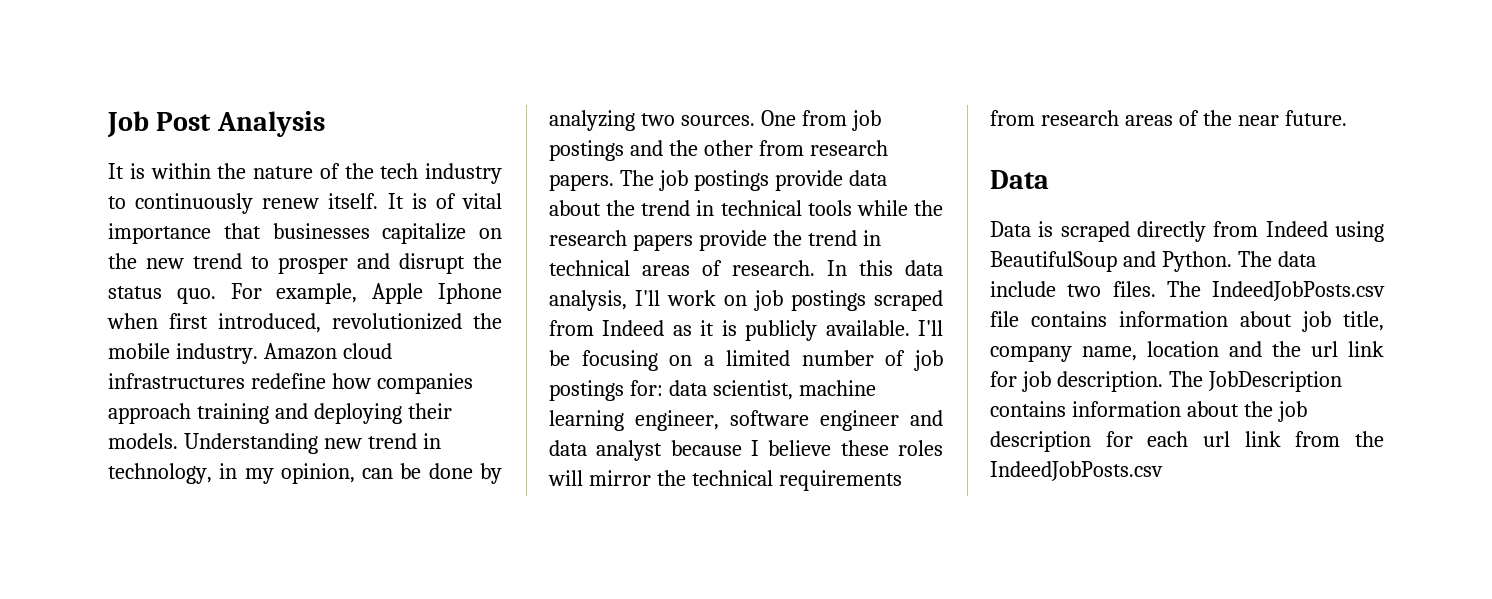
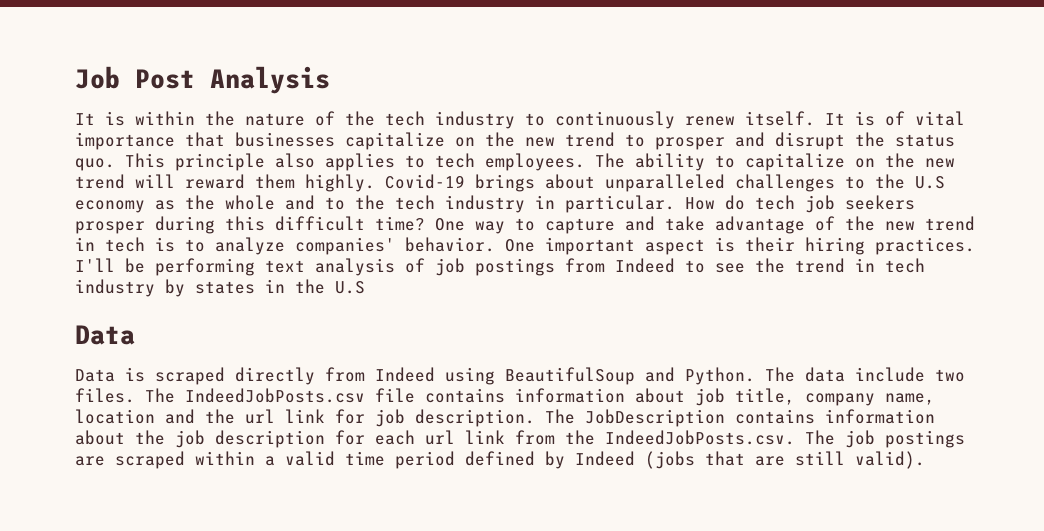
- For example, Apple Iphone when first introduced, revolutionized the mobile industry. Amazon cloud infrastructures redefine how companies approach training and deploying their models. Understanding new trend in technology, in my opinion, can be done by analyzing two sources. One from job postings and the other from research papers. The job postings provide data about the trend in technical tools while the research papers provide the trend in technical areas of research. In this data analysis, I'll work on job postings scraped from Indeed as it is publicly available. I'll be focusing on a limited number of job postings for: data scientist, machine learning engineer, software engineer and data analyst because I believe these roles will mirror the technical requirements from research areas of the near future.
+ This principle also applies to tech employees. The ability to capitalize on the new trend will reward them highly. Covid-19 brings about unparalleled challenges to the U.S economy as the whole and to the tech industry in particular. How do tech job seekers prosper during this difficult time? One way to capture and take advantage of the new trend in tech is to analyze companies' behavior. One important aspect is their hiring practices. I'll be performing text analysis of job postings from Indeed to see the trend in tech industry by states in the U.S
- The JobDescription contains information about the job description for each url link from the IndeedJobPosts.csv
+ The JobDescription contains information about the job description for each url link from the IndeedJobPosts.csv. The job postings are scraped within a valid time period defined by Indeed (jobs that are still valid).

